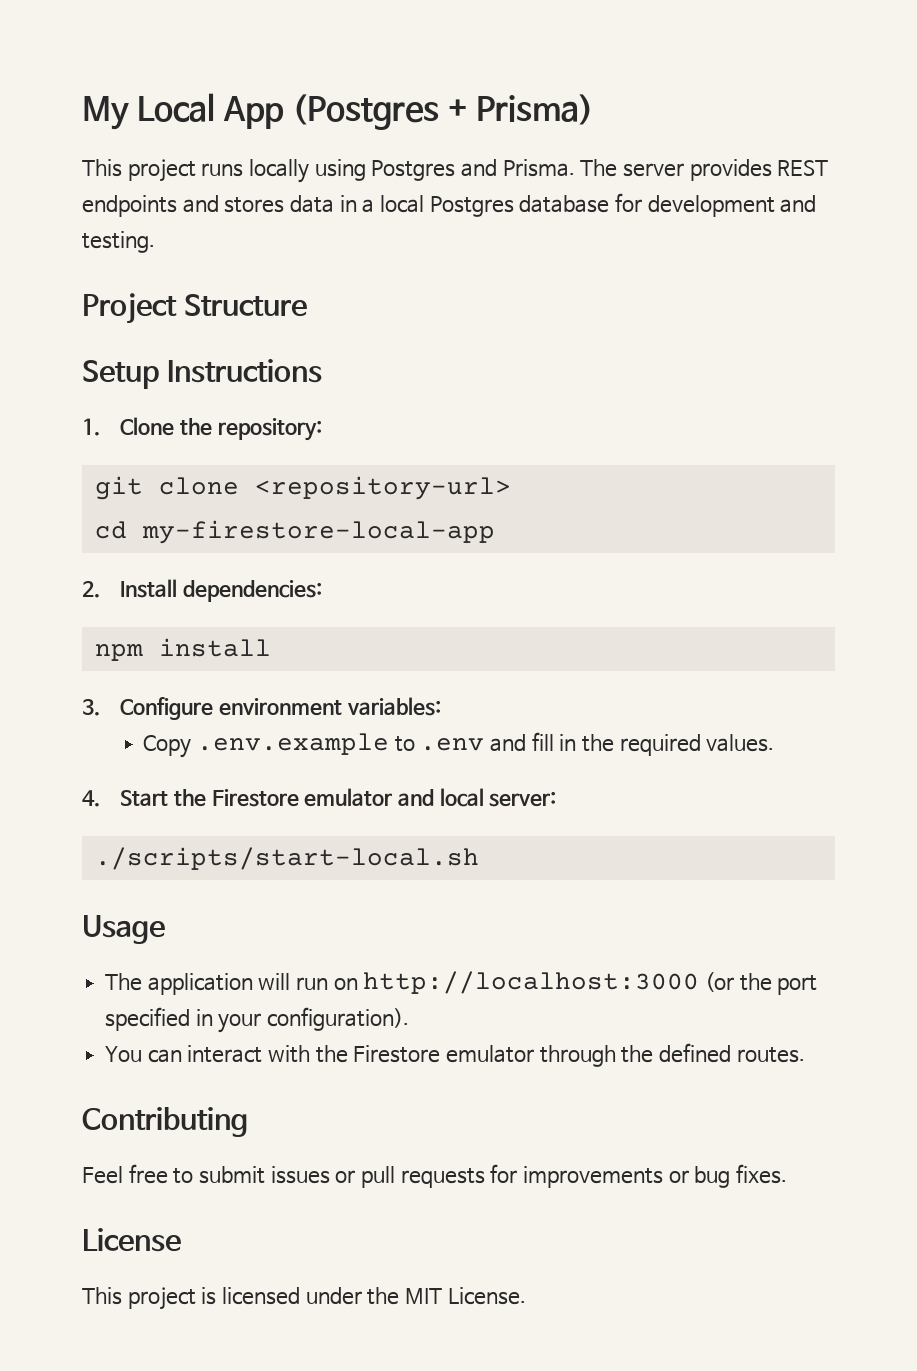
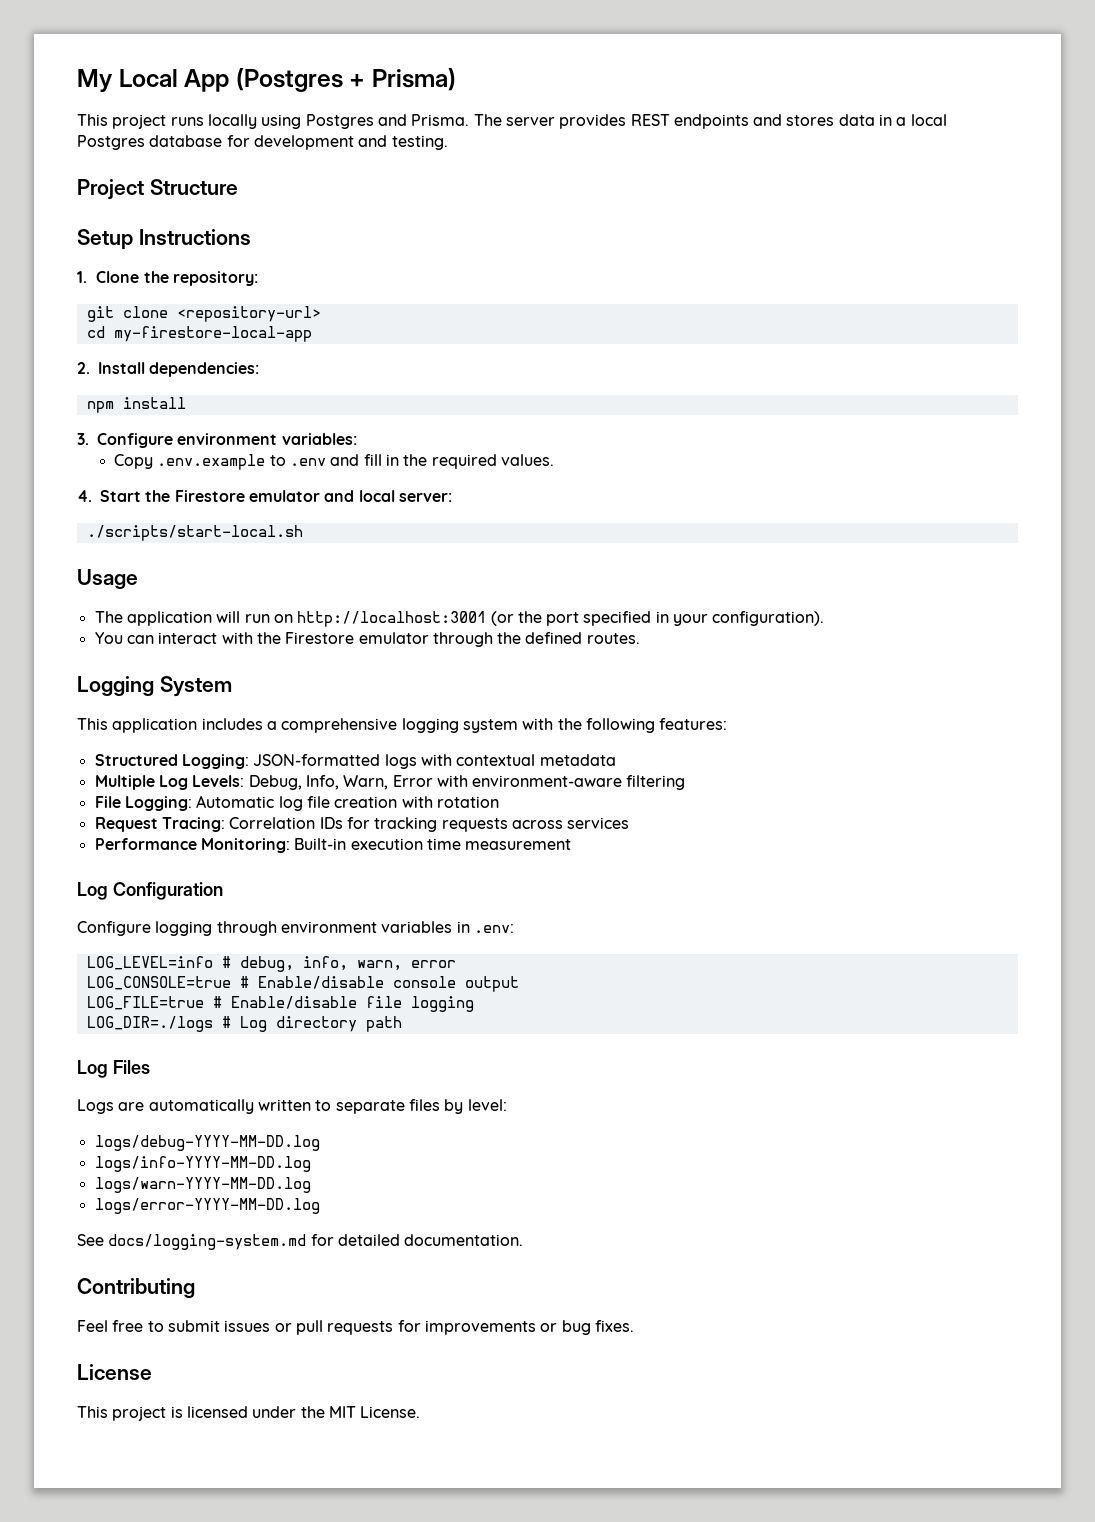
- The application will run on http://localhost:3000 (or the port specified in your configuration).
+ The application will run on http://localhost:3001 (or the port specified in your configuration).
+ Logging System
+ This application includes a comprehensive logging system with the following features:
+ Structured Logging: JSON-formatted logs with contextual metadata
+ Multiple Log Levels: Debug, Info, Warn, Error with environment-aware filtering
+ File Logging: Automatic log file creation with rotation
+ Request Tracing: Correlation IDs for tracking requests across services
+ Performance Monitoring: Built-in execution time measurement
+ Log Configuration
+ Configure logging through environment variables in .env:
+ LOG_LEVEL=info # debug, info, warn, error
+ LOG_CONSOLE=true # Enable/disable console output
+ LOG_FILE=true # Enable/disable file logging
+ LOG_DIR=./logs # Log directory path
+ Log Files
+ Logs are automatically written to separate files by level:
+ logs/debug-YYYY-MM-DD.log
+ logs/info-YYYY-MM-DD.log
+ logs/warn-YYYY-MM-DD.log
+ logs/error-YYYY-MM-DD.log
+ See docs/logging-system.md for detailed documentation.

